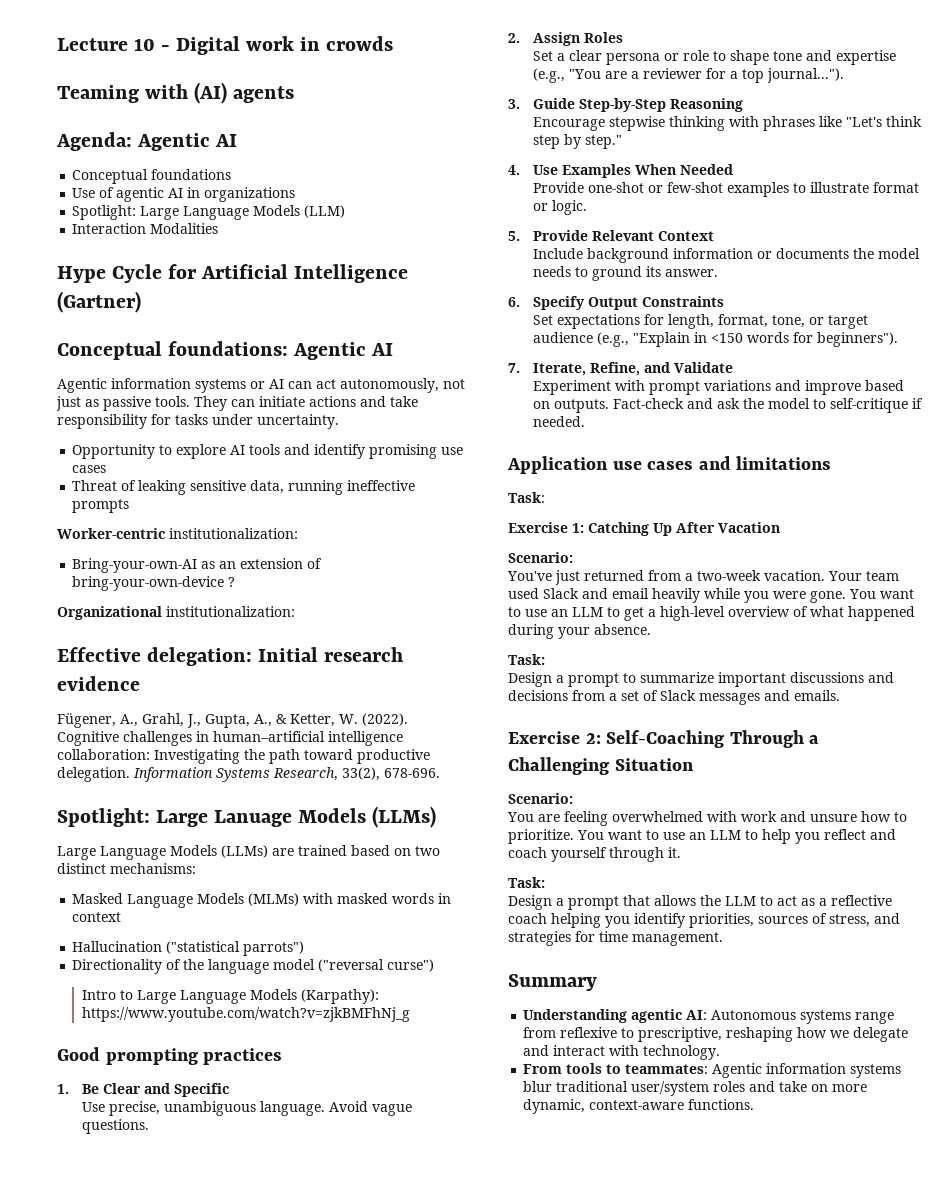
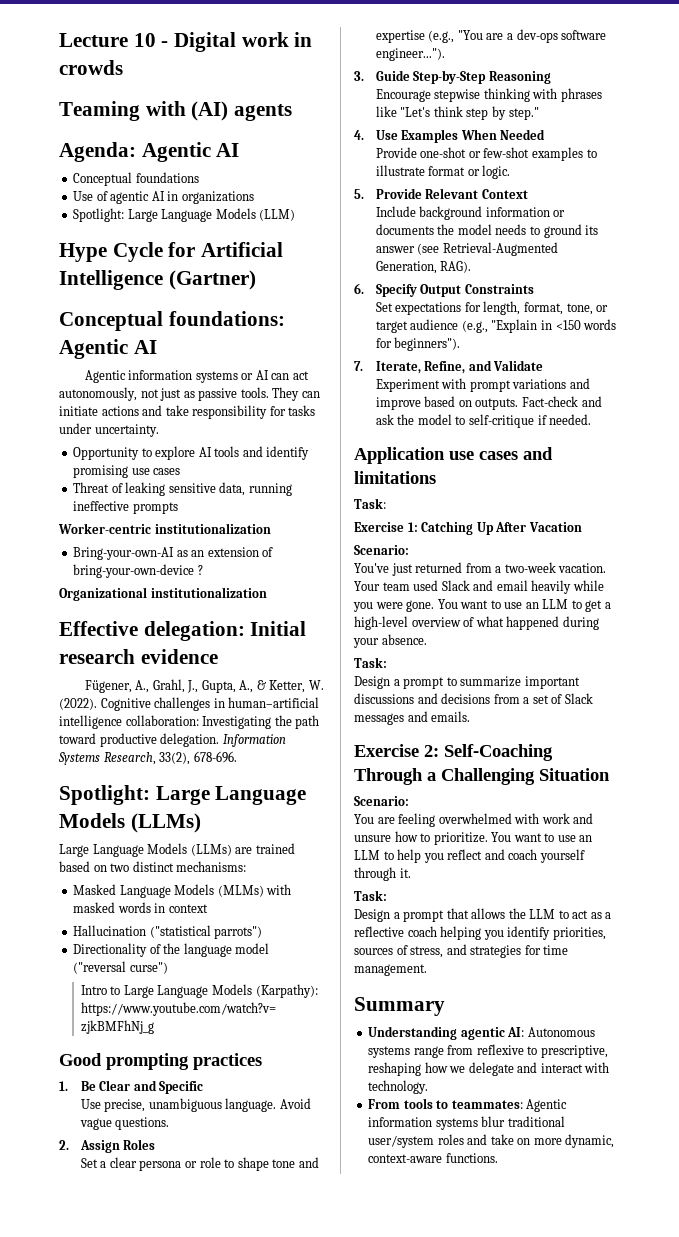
- Interaction Modalities
- Worker-centric institutionalization:
+ Worker-centric institutionalization
- Organizational institutionalization:
+ Organizational institutionalization
- Spotlight: Large Lanuage Models (LLMs)
+ Spotlight: Large Language Models (LLMs)
- Set a clear persona or role to shape tone and expertise (e.g., "You are a reviewer for a top journal...").
+ Set a clear persona or role to shape tone and expertise (e.g., "You are a dev-ops software engineer...").
- Include background information or documents the model needs to ground its answer.
+ Include background information or documents the model needs to ground its answer (see Retrieval-Augmented Generation, RAG).

